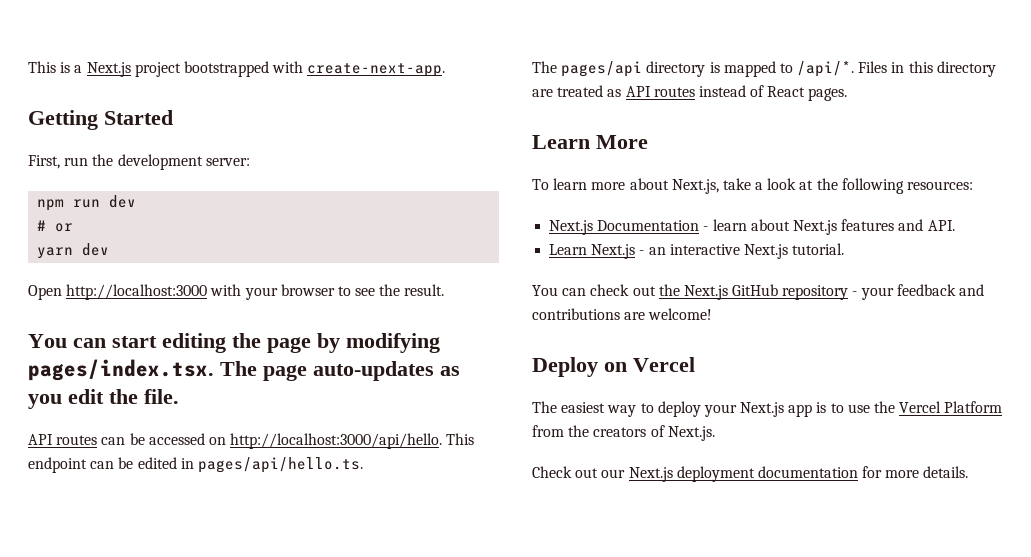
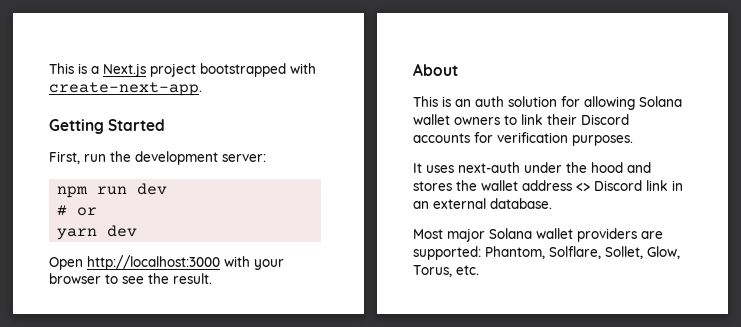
- You can start editing the page by modifying pages/index.tsx. The page auto-updates as you edit the file.
- API routes can be accessed on http://localhost:3000/api/hello. This endpoint can be edited in pages/api/hello.ts.
- The pages/api directory is mapped to /api/*. Files in this directory are treated as API routes instead of React pages.
- Learn More
- To learn more about Next.js, take a look at the following resources:
- Next.js Documentation - learn about Next.js features and API.
- Learn Next.js - an interactive Next.js tutorial.
- You can check out the Next.js GitHub repository - your feedback and contributions are welcome!
- Deploy on Vercel
- The easiest way to deploy your Next.js app is to use the Vercel Platform from the creators of Next.js.
- Check out our Next.js deployment documentation for more details.
+ About
+ This is an auth solution for allowing Solana wallet owners to link their Discord accounts for verification purposes.
+ It uses next-auth under the hood and stores the wallet address <> Discord link in an external database.
+ Most major Solana wallet providers are supported: Phantom, Solflare, Sollet, Glow, Torus, etc.

